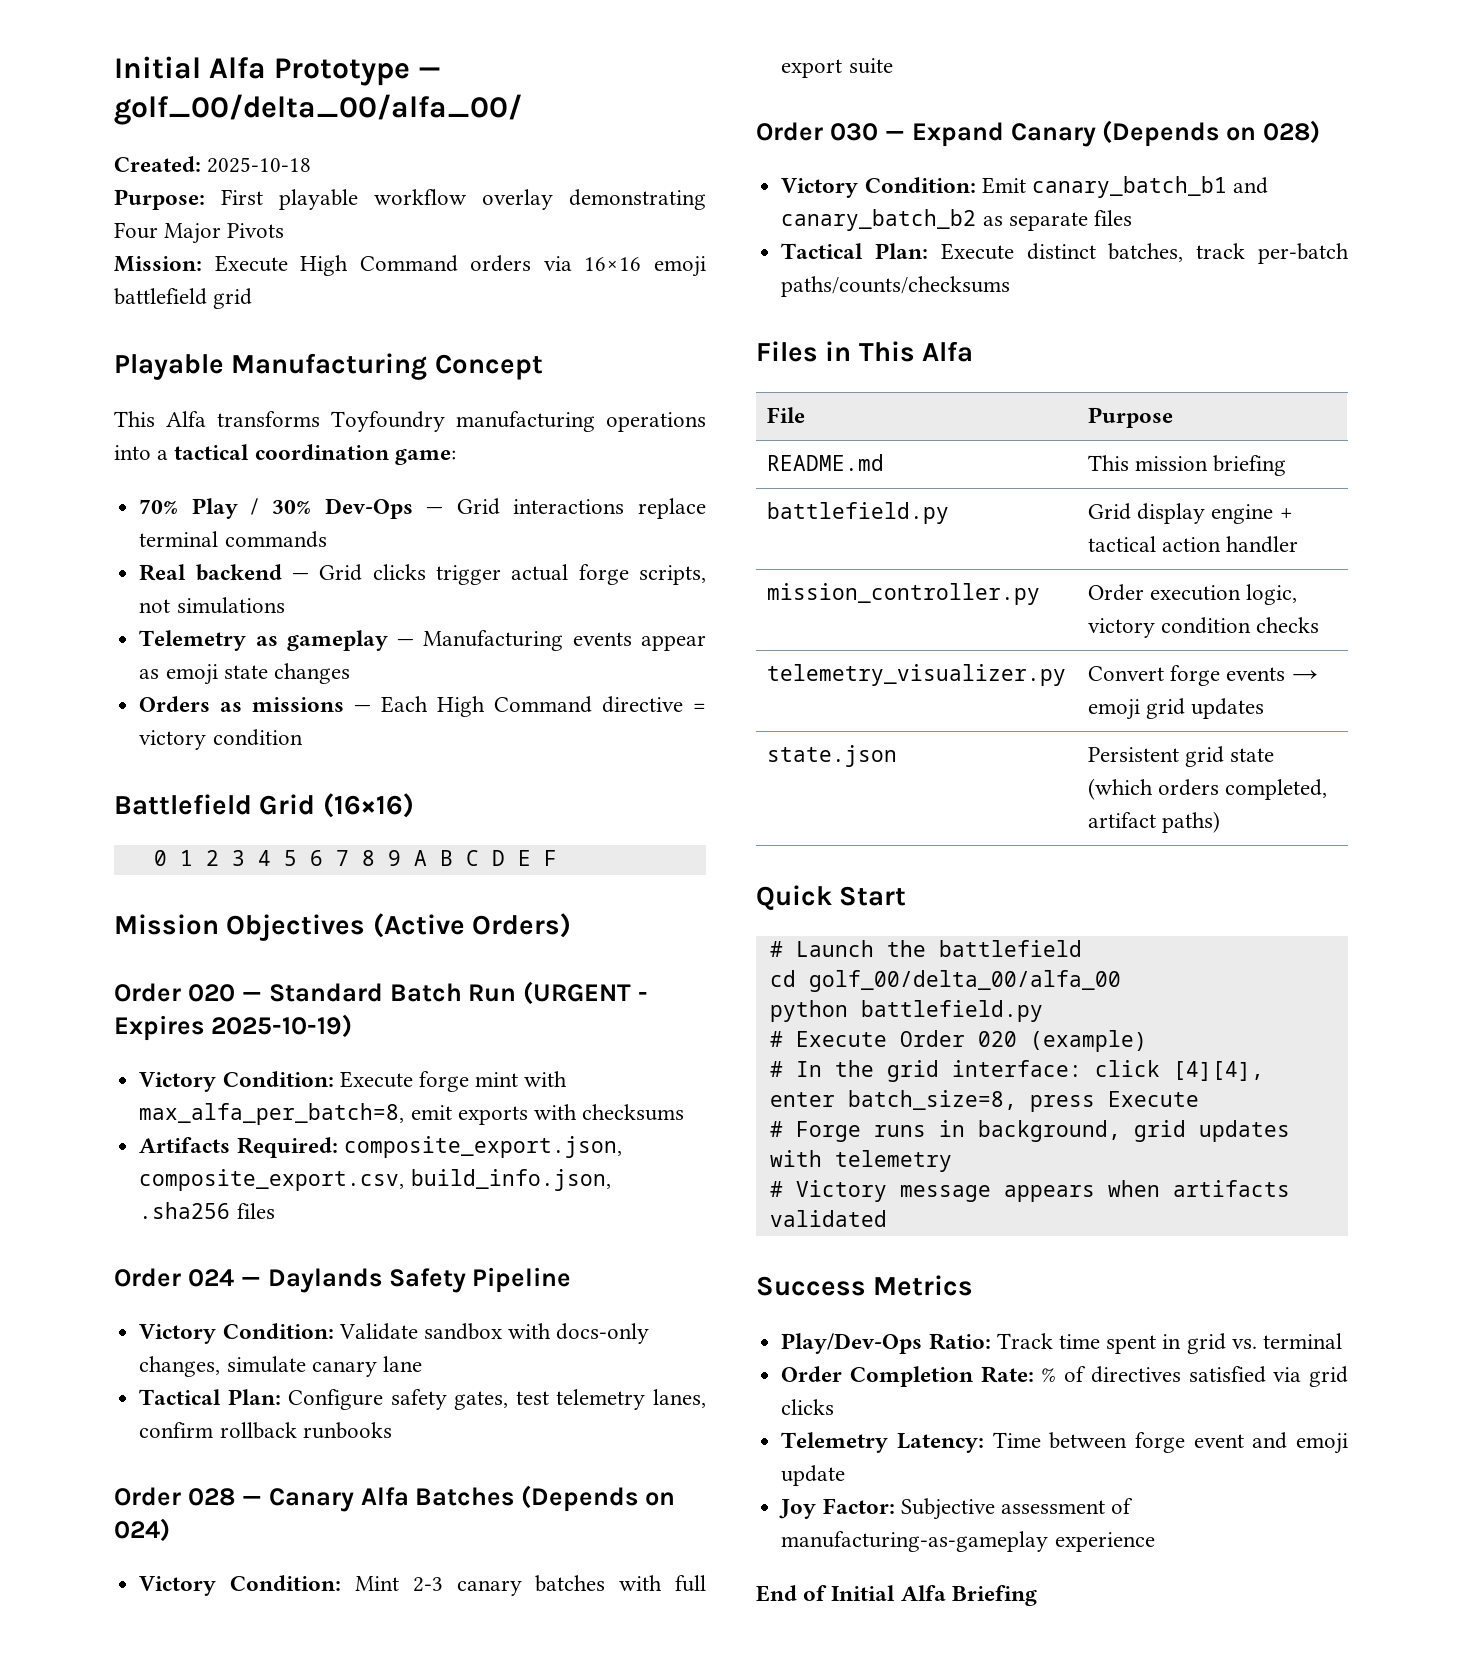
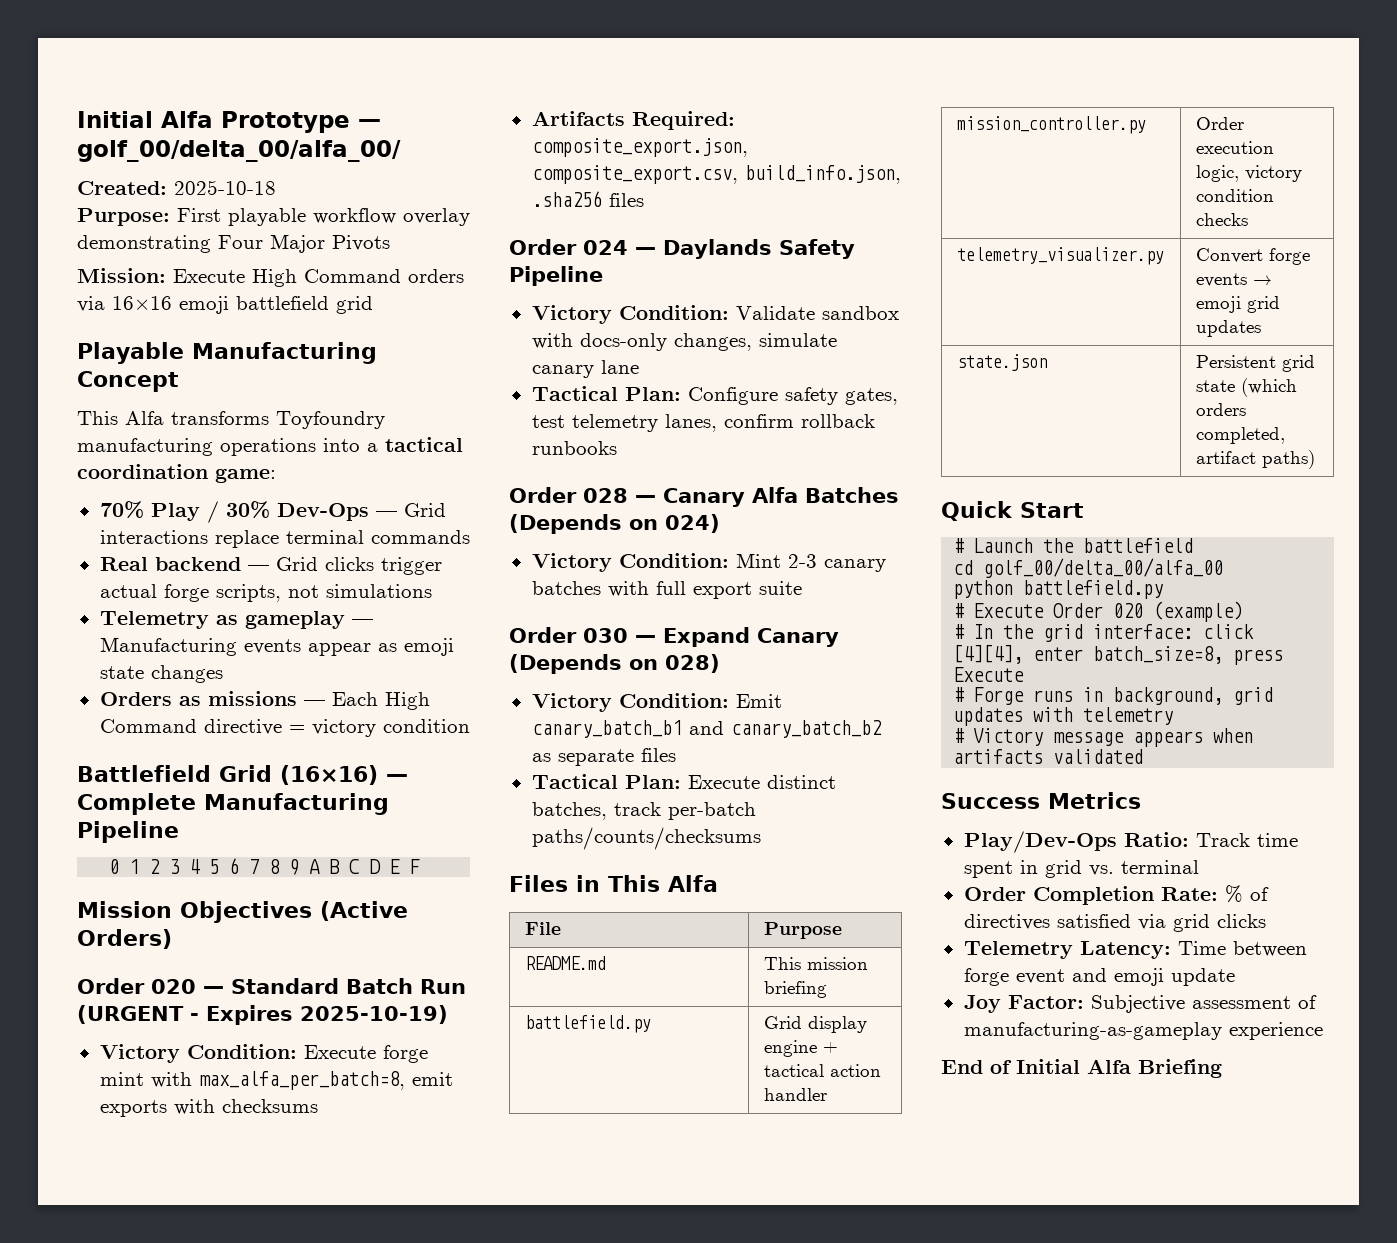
- Battlefield Grid (16×16)
+ Battlefield Grid (16×16) — Complete Manufacturing Pipeline

